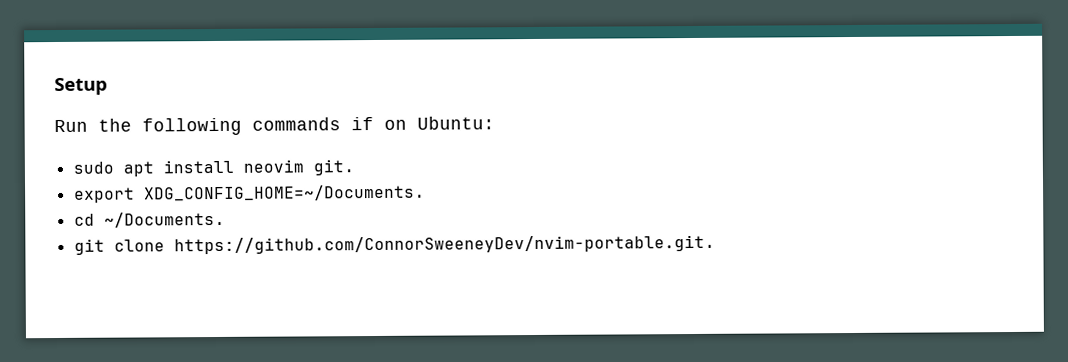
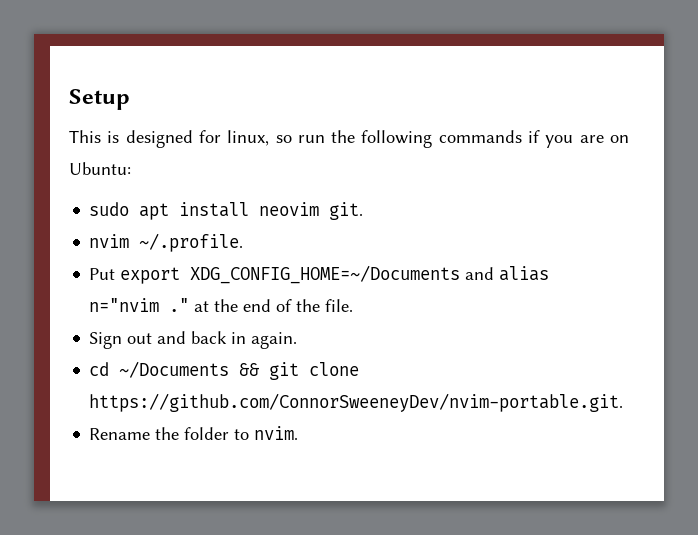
- Run the following commands if on Ubuntu:
+ This is designed for linux, so run the following commands if you are on Ubuntu:
- export XDG_CONFIG_HOME=~/Documents.
+ nvim ~/.profile.
+ Put export XDG_CONFIG_HOME=~/Documents and alias n="nvim ." at the end of the file.
+ Sign out and back in again.
- cd ~/Documents.
- git clone https://github.com/ConnorSweeneyDev/nvim-portable.git.
+ cd ~/Documents && git clone https://github.com/ConnorSweeneyDev/nvim-portable.git.
+ Rename the folder to nvim.

